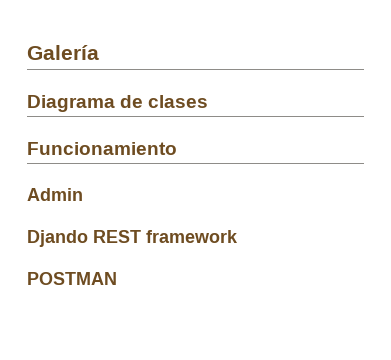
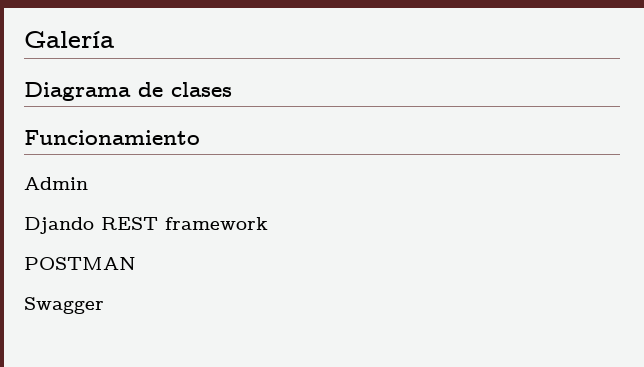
+ Swagger

